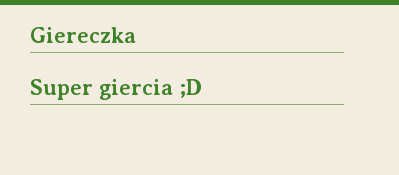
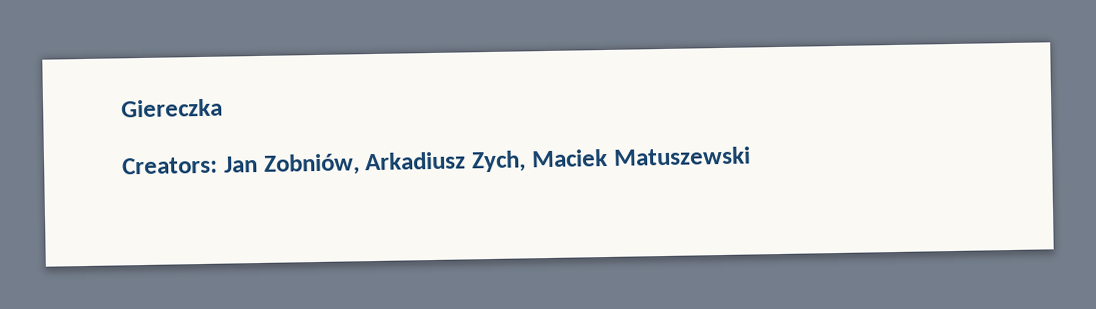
- Super giercia ;D
+ Creators: Jan Zobniów, Arkadiusz Zych, Maciek Matuszewski

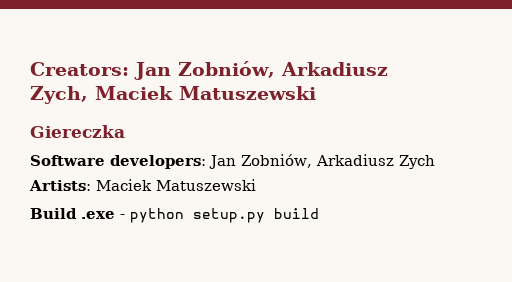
- Giereczka
+ Giereczka
+ Software developers: Jan Zobniów, Arkadiusz Zych
+ Artists: Maciek Matuszewski
+ Build .exe - python setup.py build

